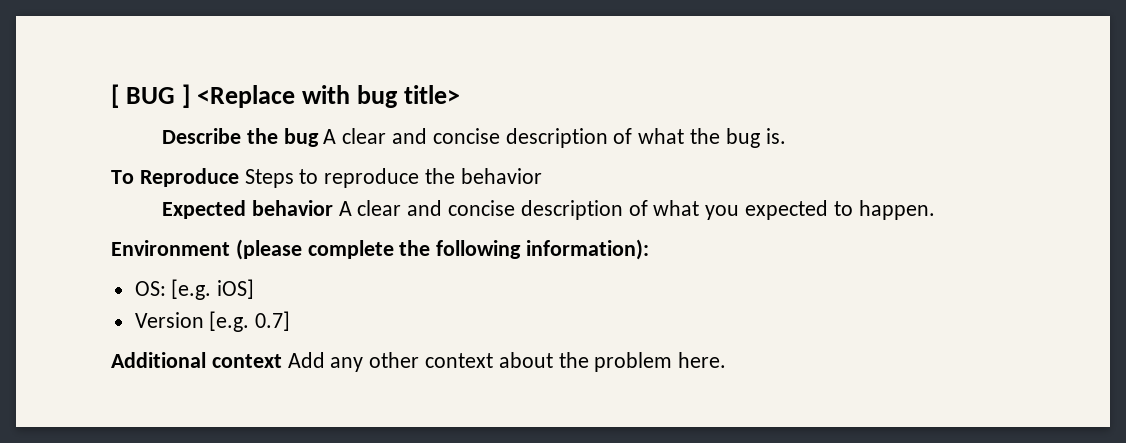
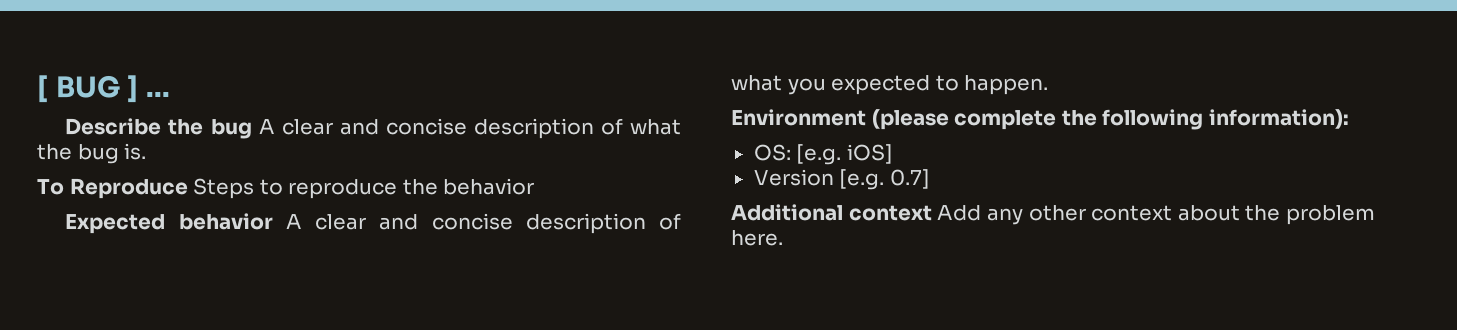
- [ BUG ] <Replace with bug title>
+ [ BUG ] ...

